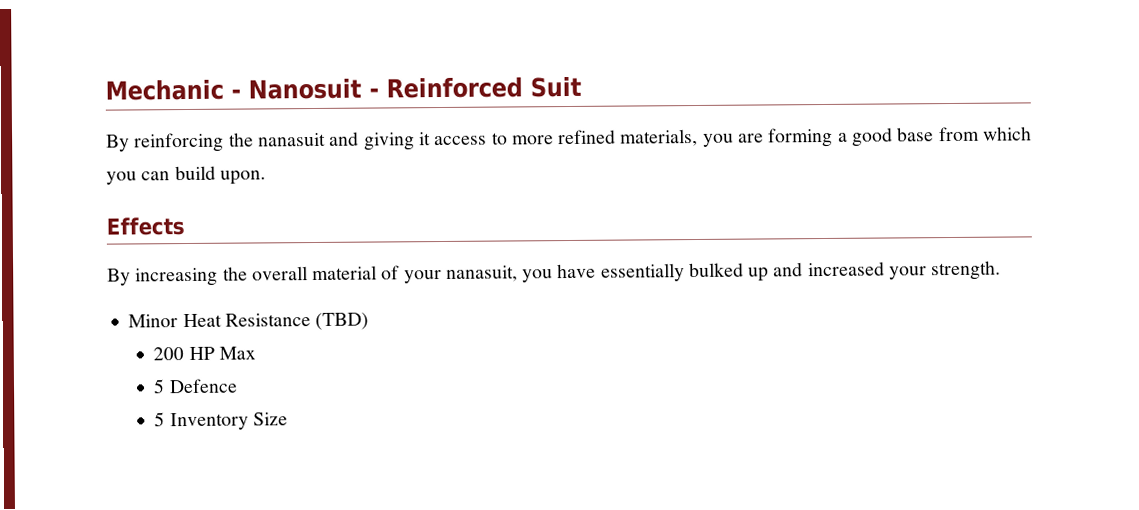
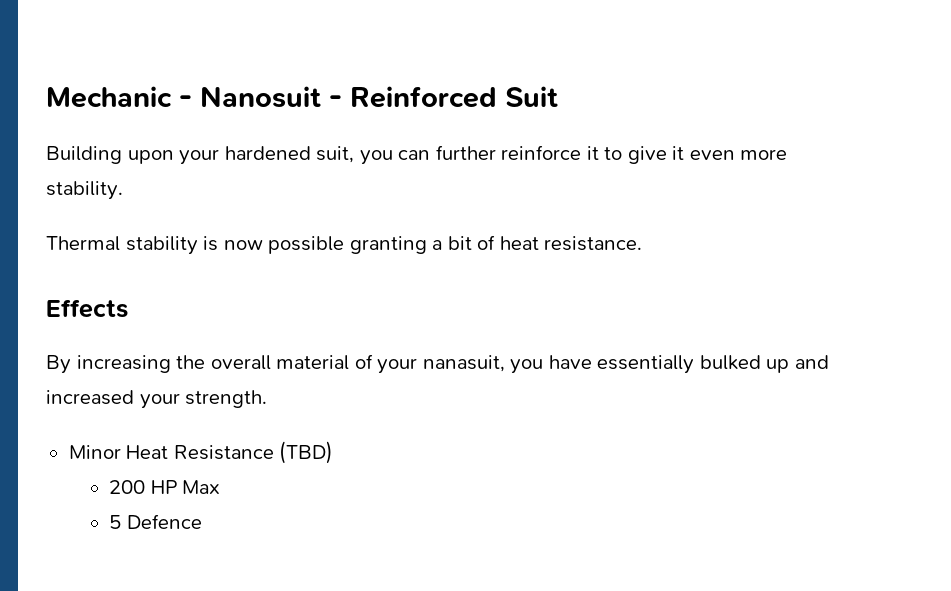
- By reinforcing the nanasuit and giving it access to more refined materials, you are forming a good base from which you can build upon.
+ Building upon your hardened suit, you can further reinforce it to give it even more stability.
+ Thermal stability is now possible granting a bit of heat resistance.
- 5 Inventory Size

